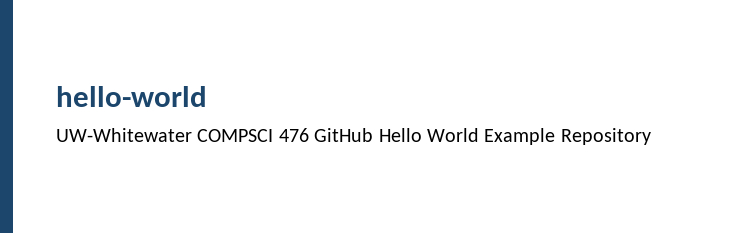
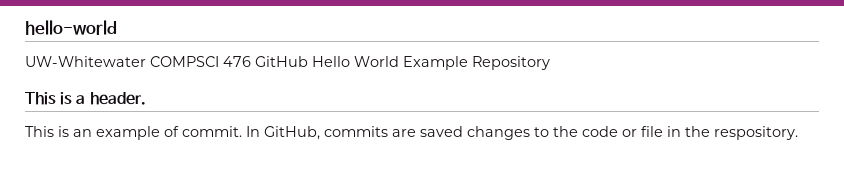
+ This is a header.
+ This is an example of commit. In GitHub, commits are saved changes to the code or file in the respository.

